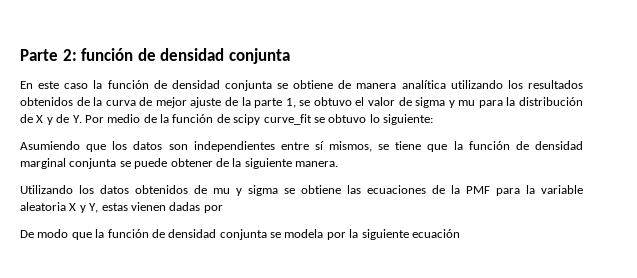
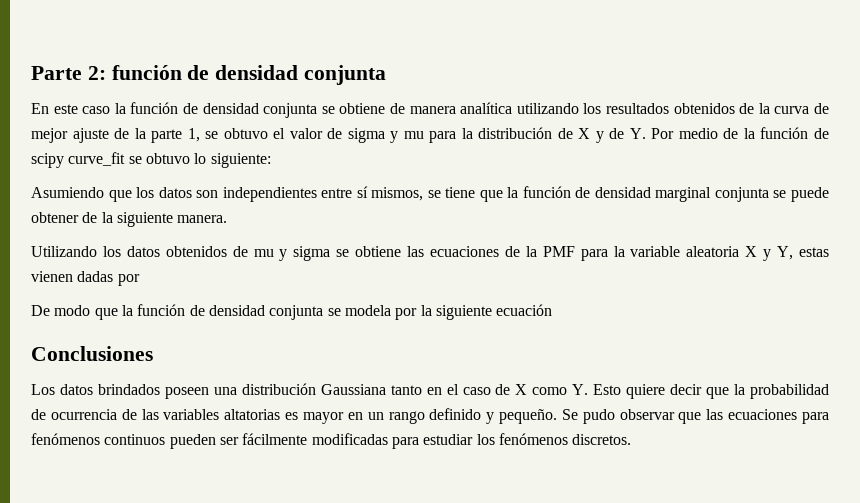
+ Conclusiones
+ Los datos brindados poseen una distribución Gaussiana tanto en el caso de X como Y. Esto quiere decir que la probabilidad de ocurrencia de las variables altatorias es mayor en un rango definido y pequeño. Se pudo observar que las ecuaciones para fenómenos continuos pueden ser fácilmente modificadas para estudiar los fenómenos discretos.

